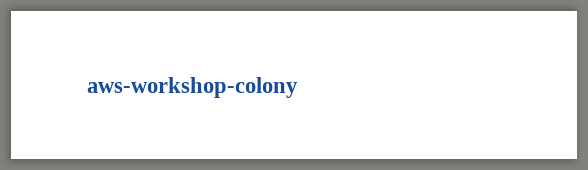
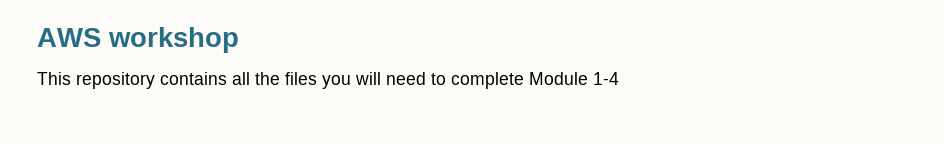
- aws-workshop-colony
+ AWS workshop
+ This repository contains all the files you will need to complete Module 1-4

